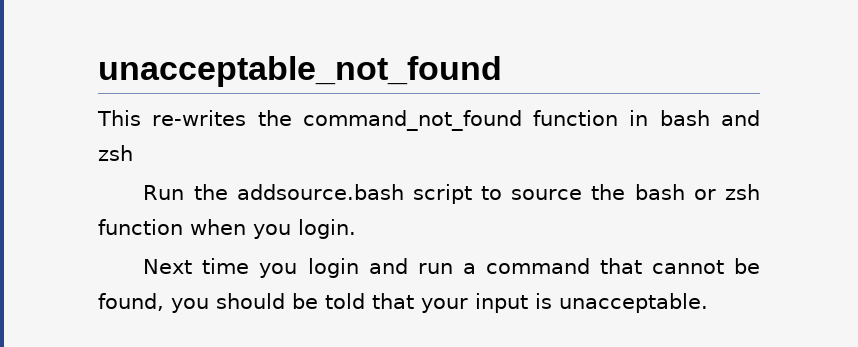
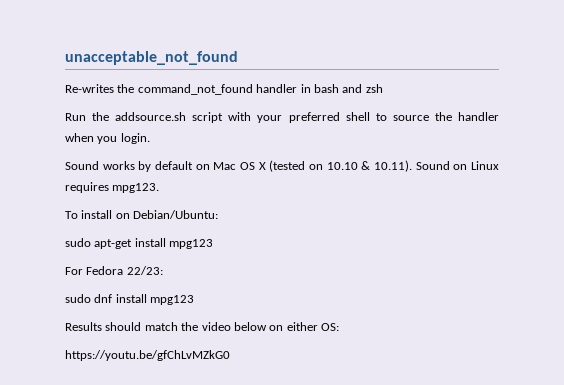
- This re-writes the command_not_found function in bash and zsh
+ Re-writes the command_not_found handler in bash and zsh
- Run the addsource.bash script to source the bash or zsh function when you login.
- Next time you login and run a command that cannot be found, you should be told that your input is unacceptable.
+ Run the addsource.sh script with your preferred shell to source the handler when you login.
+ Sound works by default on Mac OS X (tested on 10.10 & 10.11). Sound on Linux requires mpg123.
+ To install on Debian/Ubuntu:
+ sudo apt-get install mpg123
+ For Fedora 22/23:
+ sudo dnf install mpg123
+ Results should match the video below on either OS:
+ https://youtu.be/gfChLvMZkG0

